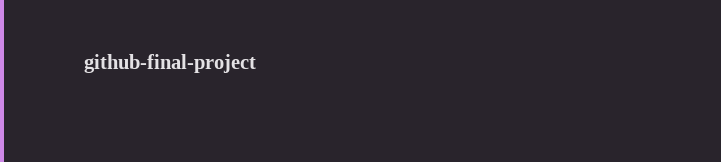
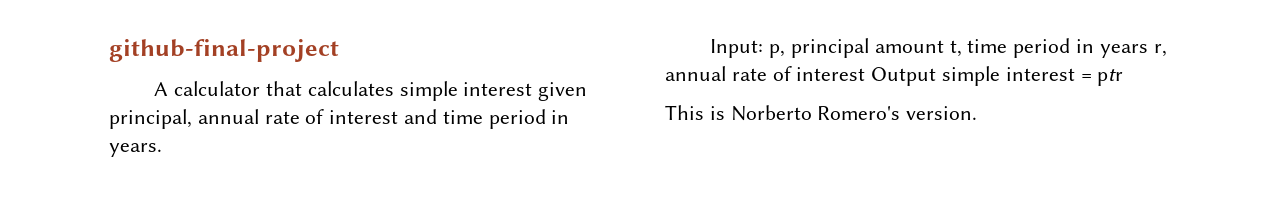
+ A calculator that calculates simple interest given principal, annual rate of interest and time period in years.
+ Input: p, principal amount t, time period in years r, annual rate of interest Output simple interest = ptr
+ This is Norberto Romero's version.

